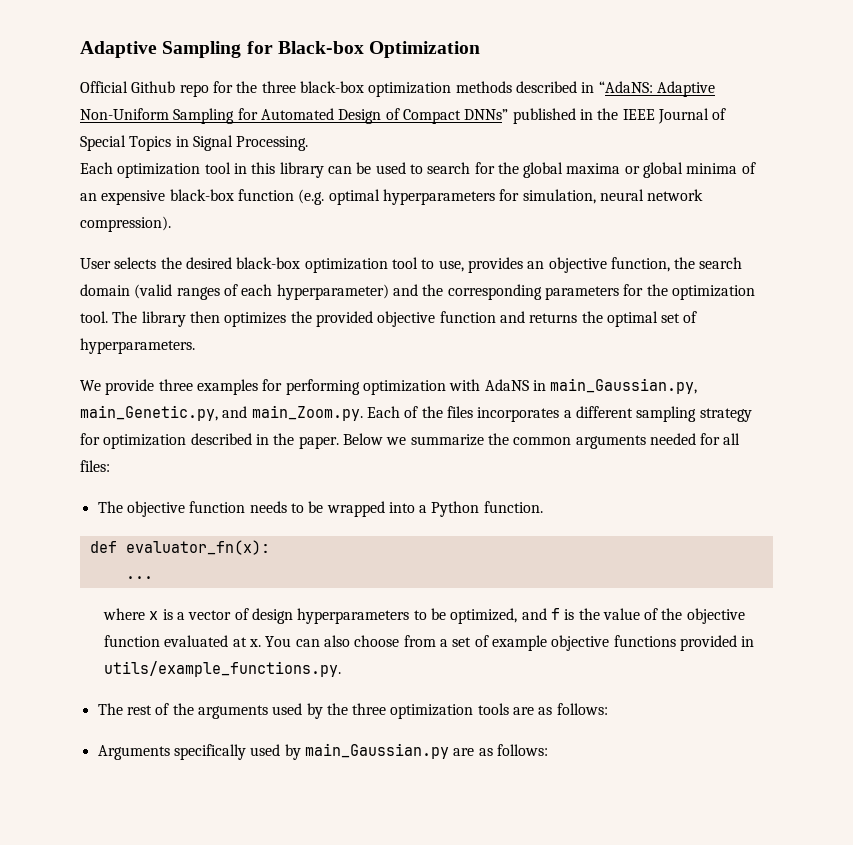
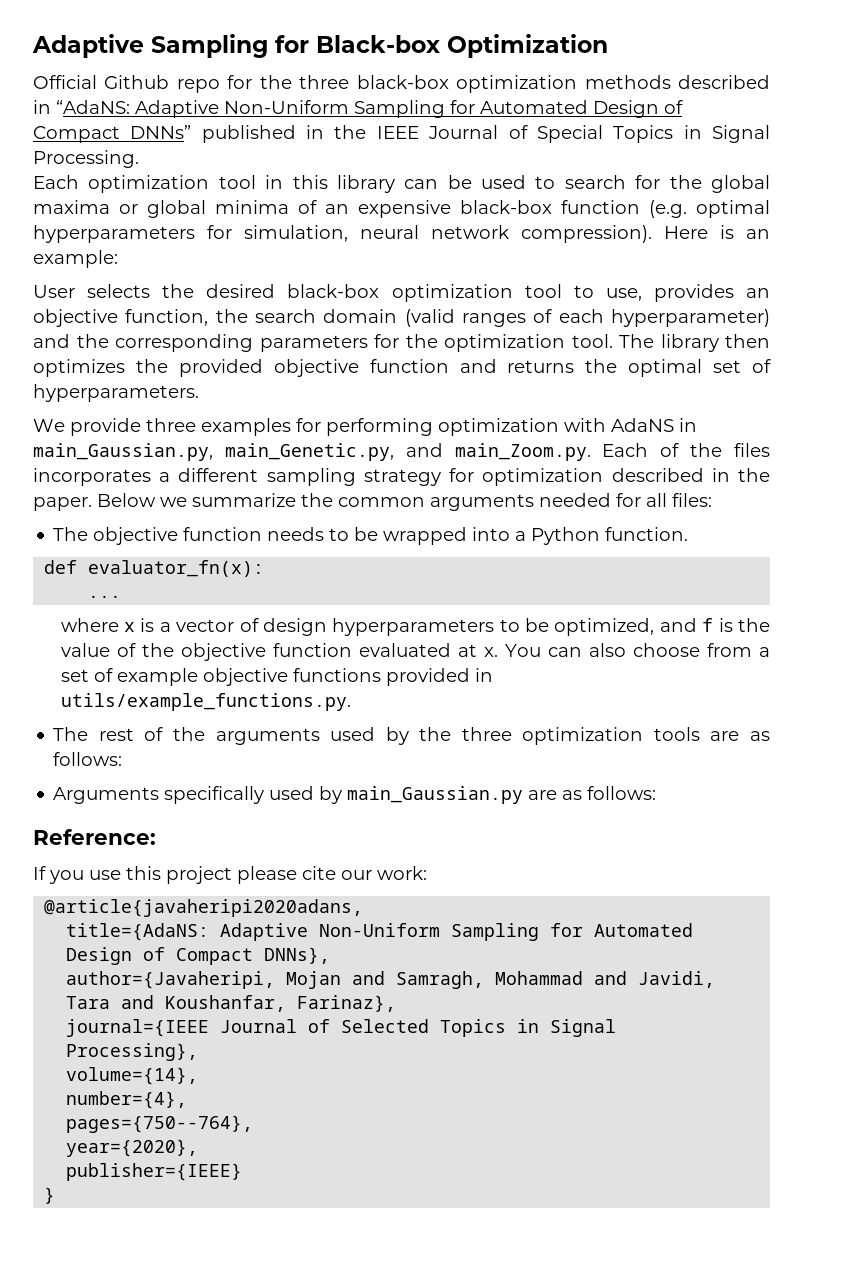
+ Here is an example:
+ Reference:
+ If you use this project please cite our work:
+ @article{javaheripi2020adans,
+ title={AdaNS: Adaptive Non-Uniform Sampling for Automated Design of Compact DNNs},
+ author={Javaheripi, Mojan and Samragh, Mohammad and Javidi, Tara and Koushanfar, Farinaz},
+ journal={IEEE Journal of Selected Topics in Signal Processing},
+ volume={14},
+ number={4},
+ pages={750--764},
+ year={2020},
+ publisher={IEEE}
+ }

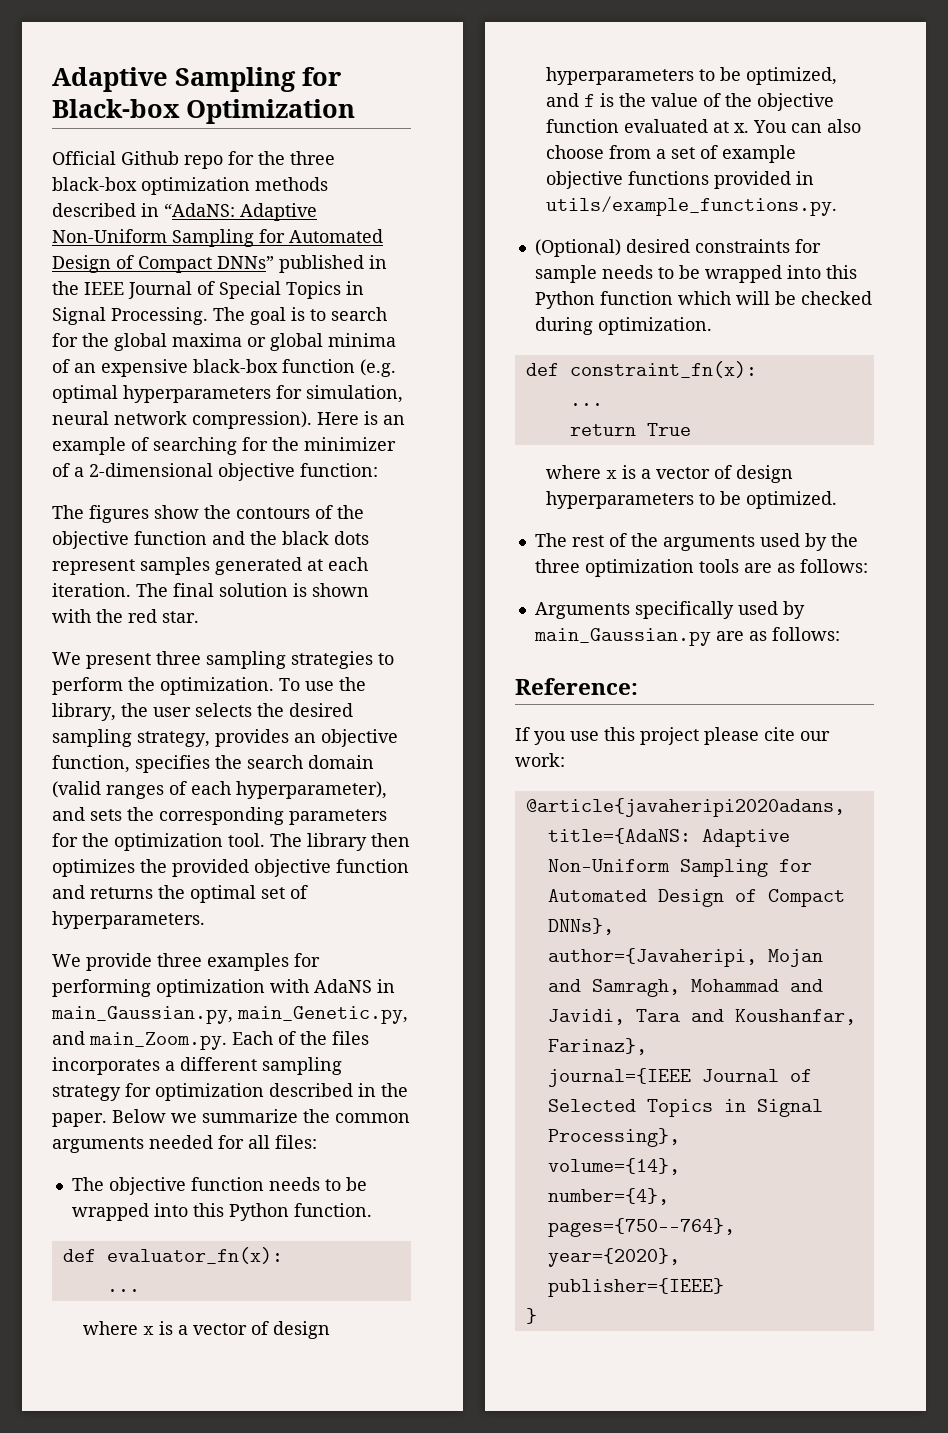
- Official Github repo for the three black-box optimization methods described in “AdaNS: Adaptive Non-Uniform Sampling for Automated Design of Compact DNNs” published in the IEEE Journal of Special Topics in Signal Processing.
- Each optimization tool in this library can be used to search for the global maxima or global minima of an expensive black-box function (e.g. optimal hyperparameters for simulation, neural network compression).
+ Official Github repo for the three black-box optimization methods described in “AdaNS: Adaptive Non-Uniform Sampling for Automated Design of Compact DNNs” published in the IEEE Journal of Special Topics in Signal Processing. The goal is to search for the global maxima or global minima of an expensive black-box function (e.g. optimal hyperparameters for simulation, neural network compression).
- Here is an example:
- User selects the desired black-box optimization tool to use, provides an objective function, the search domain (valid ranges of each hyperparameter) and the corresponding parameters for the optimization tool.
+ Here is an example of searching for the minimizer of a 2-dimensional objective function:
+ The figures show the contours of the objective function and the black dots represent samples generated at each iteration. The final solution is shown with the red star.
+ We present three sampling strategies to perform the optimization. To use the library, the user selects the desired sampling strategy, provides an objective function, specifies the search domain (valid ranges of each hyperparameter), and sets the corresponding parameters for the optimization tool.
- The objective function needs to be wrapped into a Python function.
+ The objective function needs to be wrapped into this Python function.
+ (Optional) desired constraints for sample needs to be wrapped into this Python function which will be checked during optimization.
+ def constraint_fn(x):
+ ...
+ return True
+ where x is a vector of design hyperparameters to be optimized.

